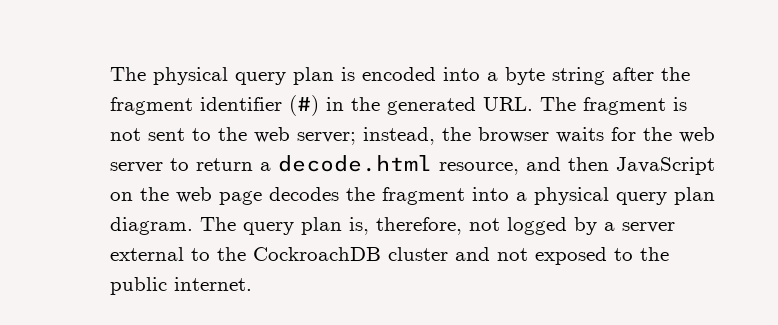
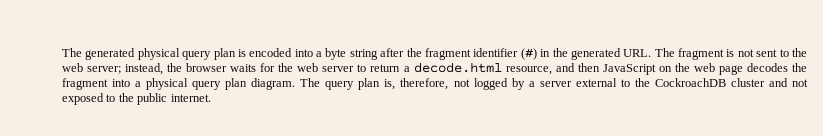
- The physical query plan is encoded into a byte string after the fragment identifier (#) in the generated URL. The fragment is not sent to the web server; instead, the browser waits for the web server to return a decode.html resource, and then JavaScript on the web page decodes the fragment into a physical query plan diagram.
+ The generated physical query plan is encoded into a byte string after the fragment identifier (#) in the generated URL. The fragment is not sent to the web server; instead, the browser waits for the web server to return a decode.html resource, and then JavaScript on the web page decodes the fragment into a physical query plan diagram.

